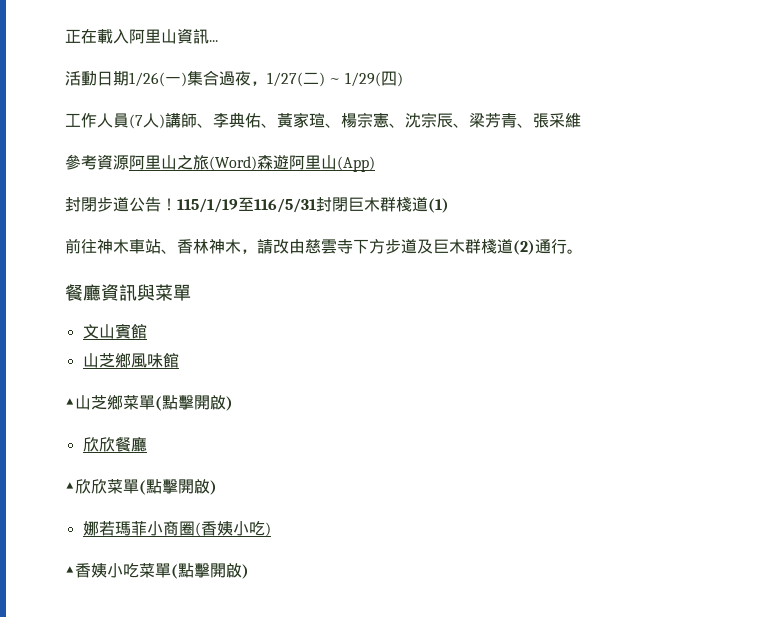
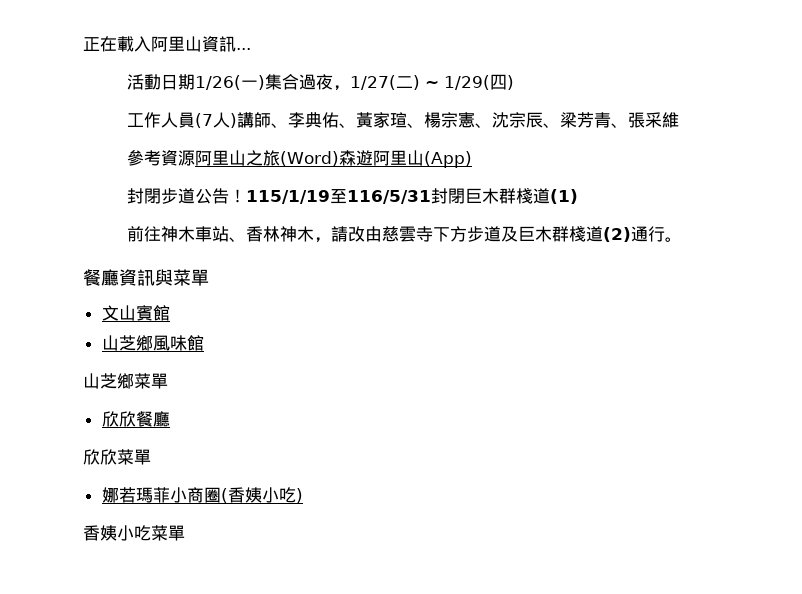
- ▲山芝鄉菜單(點擊開啟)
+ 山芝鄉菜單
- ▲欣欣菜單(點擊開啟)
+ 欣欣菜單
- ▲香姨小吃菜單(點擊開啟)
+ 香姨小吃菜單

